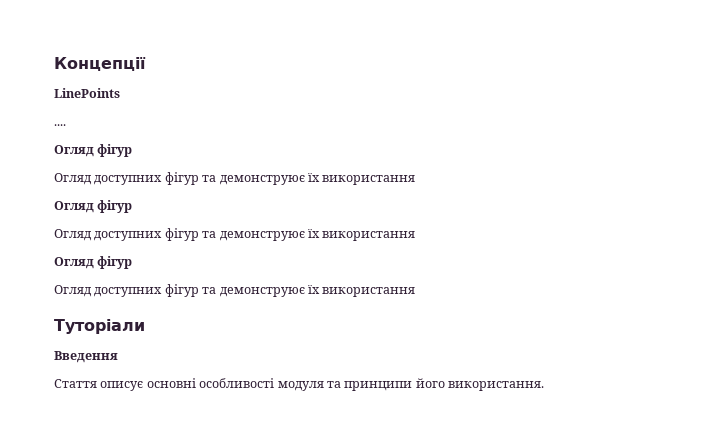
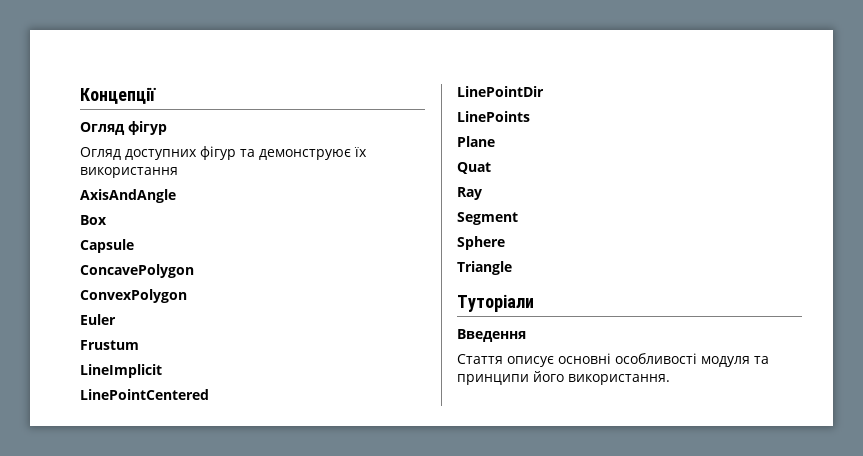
- LinePoints
- ....
  Огляд фігур
  Огляд доступних фігур та демонструює їх використання
- Огляд фігур
- Огляд доступних фігур та демонструює їх використання
- Огляд фігур
- Огляд доступних фігур та демонструює їх використання
+ AxisAndAngle
+ Box
+ Capsule
+ ConcavePolygon
+ ConvexPolygon
+ Euler
+ Frustum
+ LineImplicit
+ LinePointCentered
+ LinePointDir
+ LinePoints
+ Plane
+ Quat
+ Ray
+ Segment
+ Sphere
+ Triangle

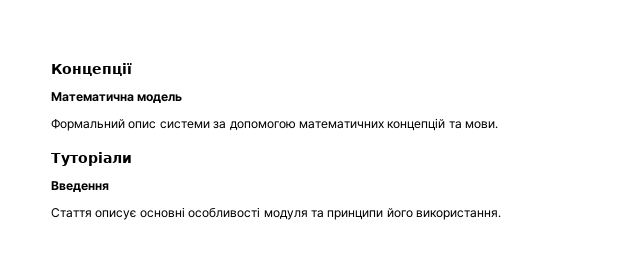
- Огляд фігур
- Огляд доступних фігур та демонструює їх використання
- AxisAndAngle
- Box
- Capsule
- ConcavePolygon
- ConvexPolygon
- Euler
- Frustum
- LineImplicit
- LinePointCentered
- LinePointDir
- LinePoints
- Plane
- Quat
- Ray
- Segment
- Sphere
- Triangle
+ Математична модель
+ Формальний опис системи за допомогою математичних концепцій та мови.

